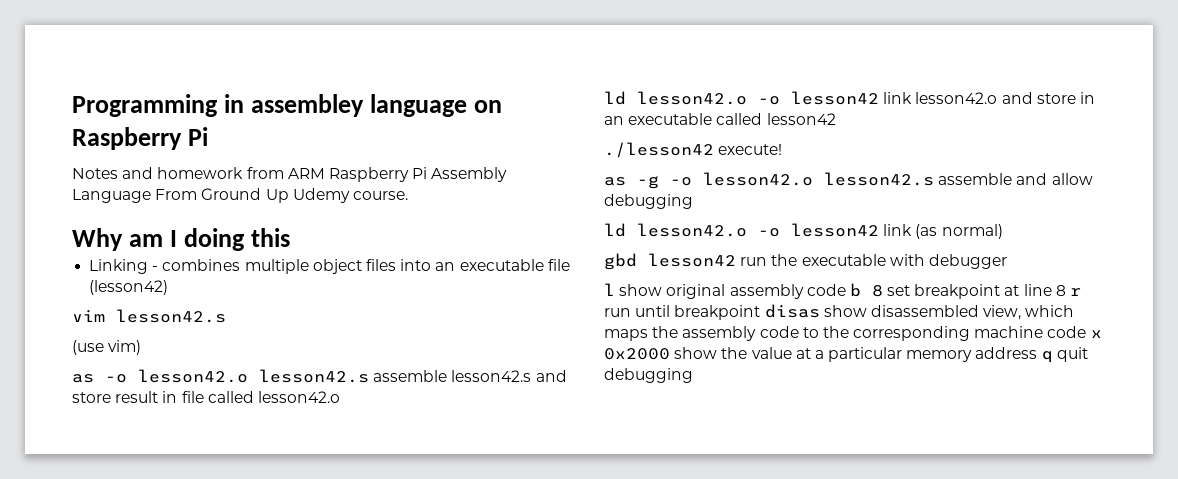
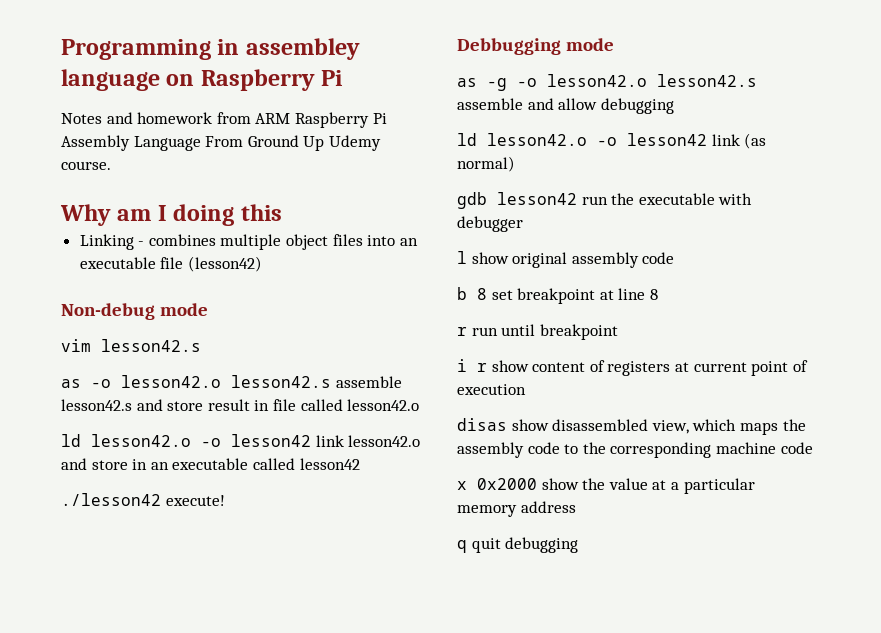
+ Non-debug mode
- (use vim)
+ Debbugging mode
- gbd lesson42 run the executable with debugger
+ gdb lesson42 run the executable with debugger
- l show original assembly code b 8 set breakpoint at line 8 r run until breakpoint disas show disassembled view, which maps the assembly code to the corresponding machine code x 0x2000 show the value at a particular memory address q quit debugging
+ l show original assembly code
+ b 8 set breakpoint at line 8
+ r run until breakpoint
+ i r show content of registers at current point of execution
+ disas show disassembled view, which maps the assembly code to the corresponding machine code
+ x 0x2000 show the value at a particular memory address
+ q quit debugging

